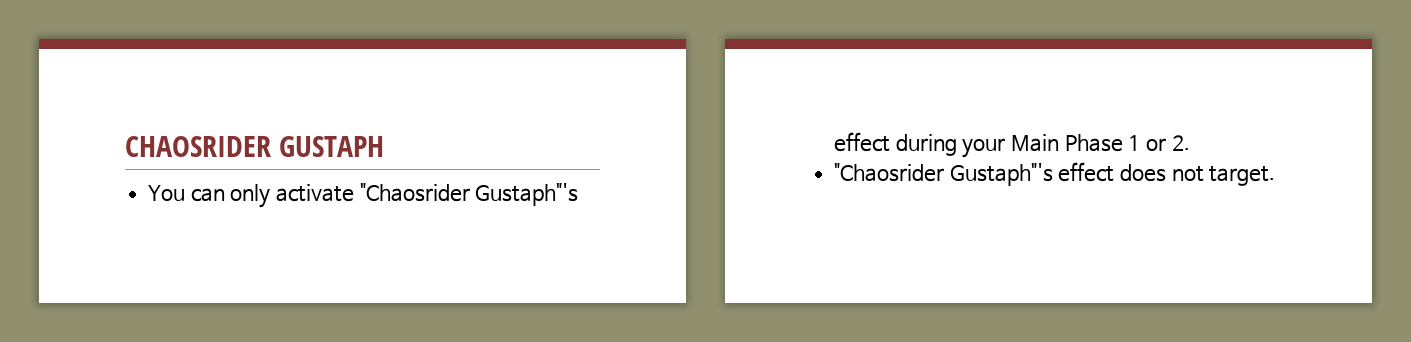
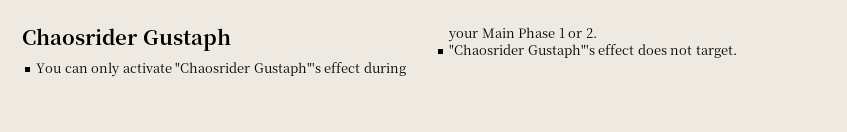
- CHAOSRIDER GUSTAPH
+ Chaosrider Gustaph

